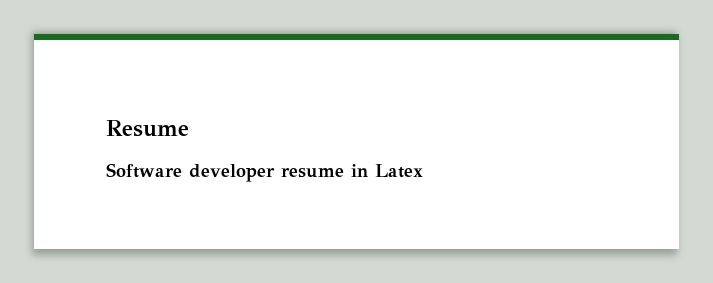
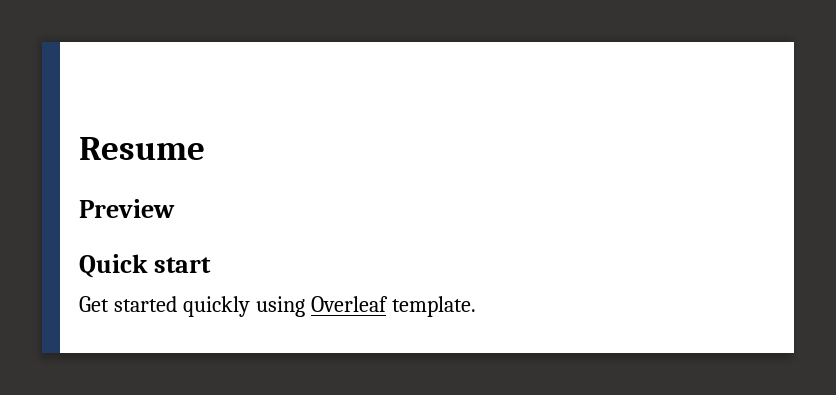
- Software developer resume in Latex
+ Preview
+ Quick start
+ Get started quickly using Overleaf template.

